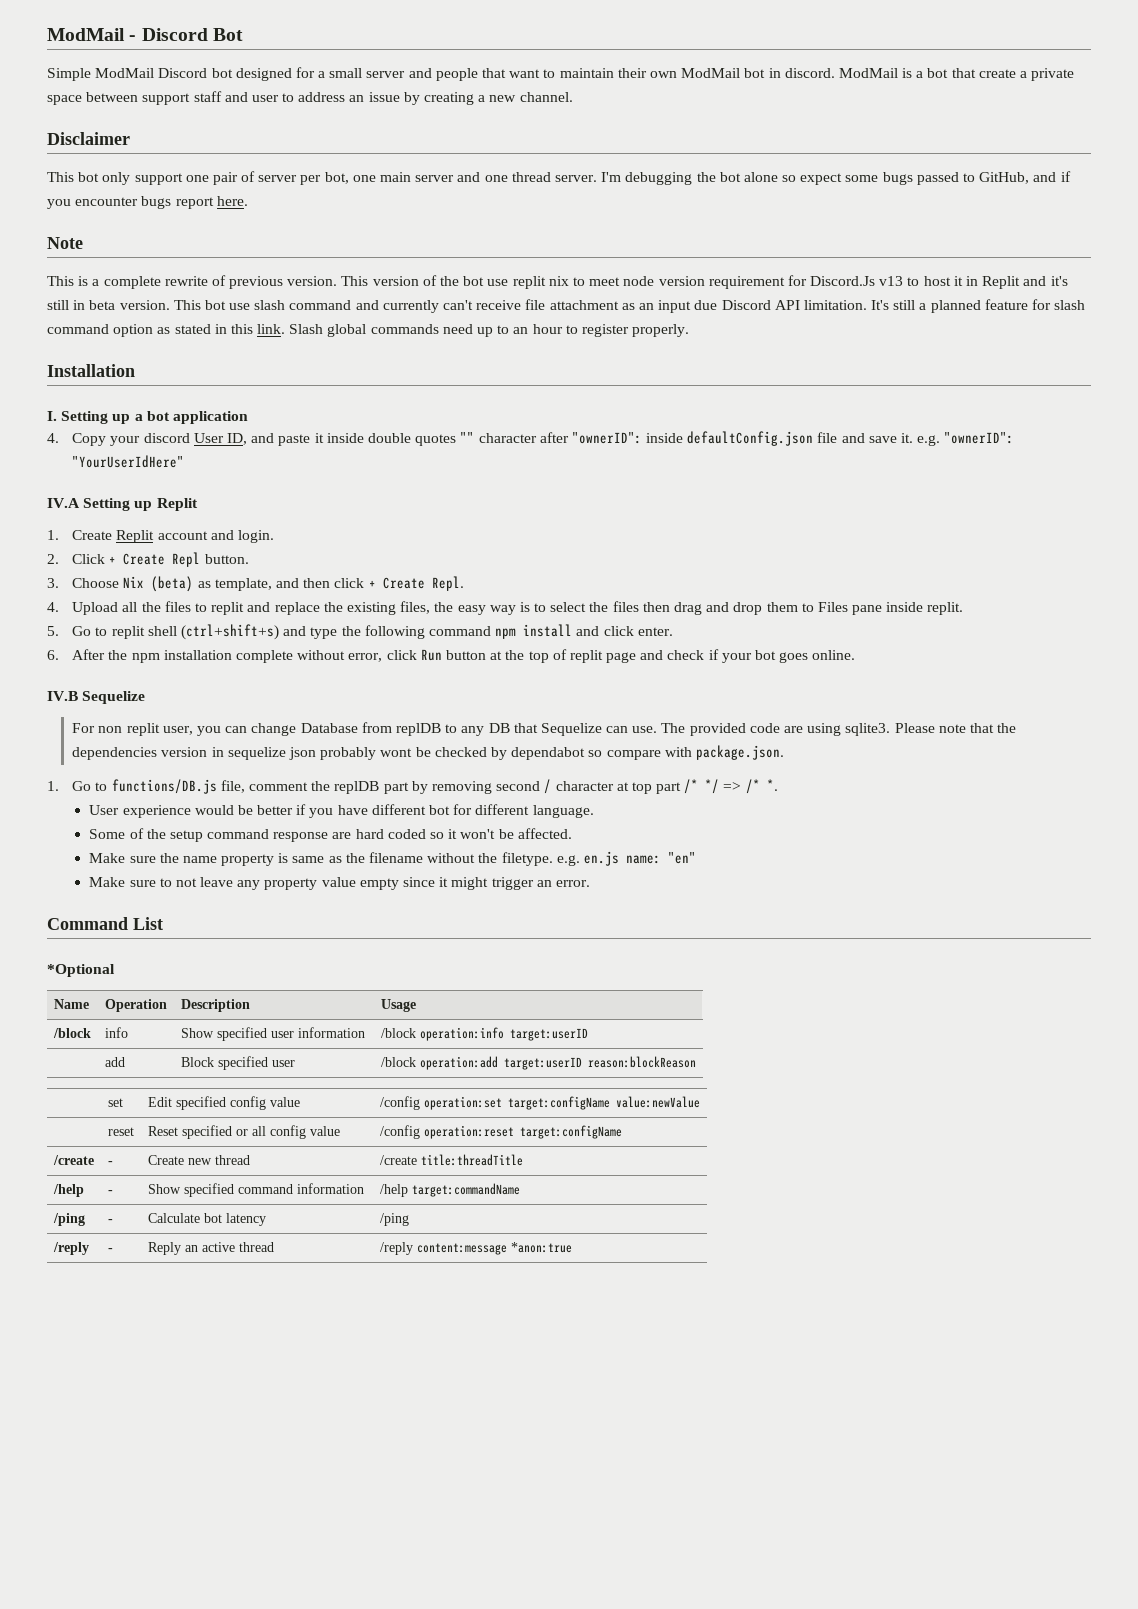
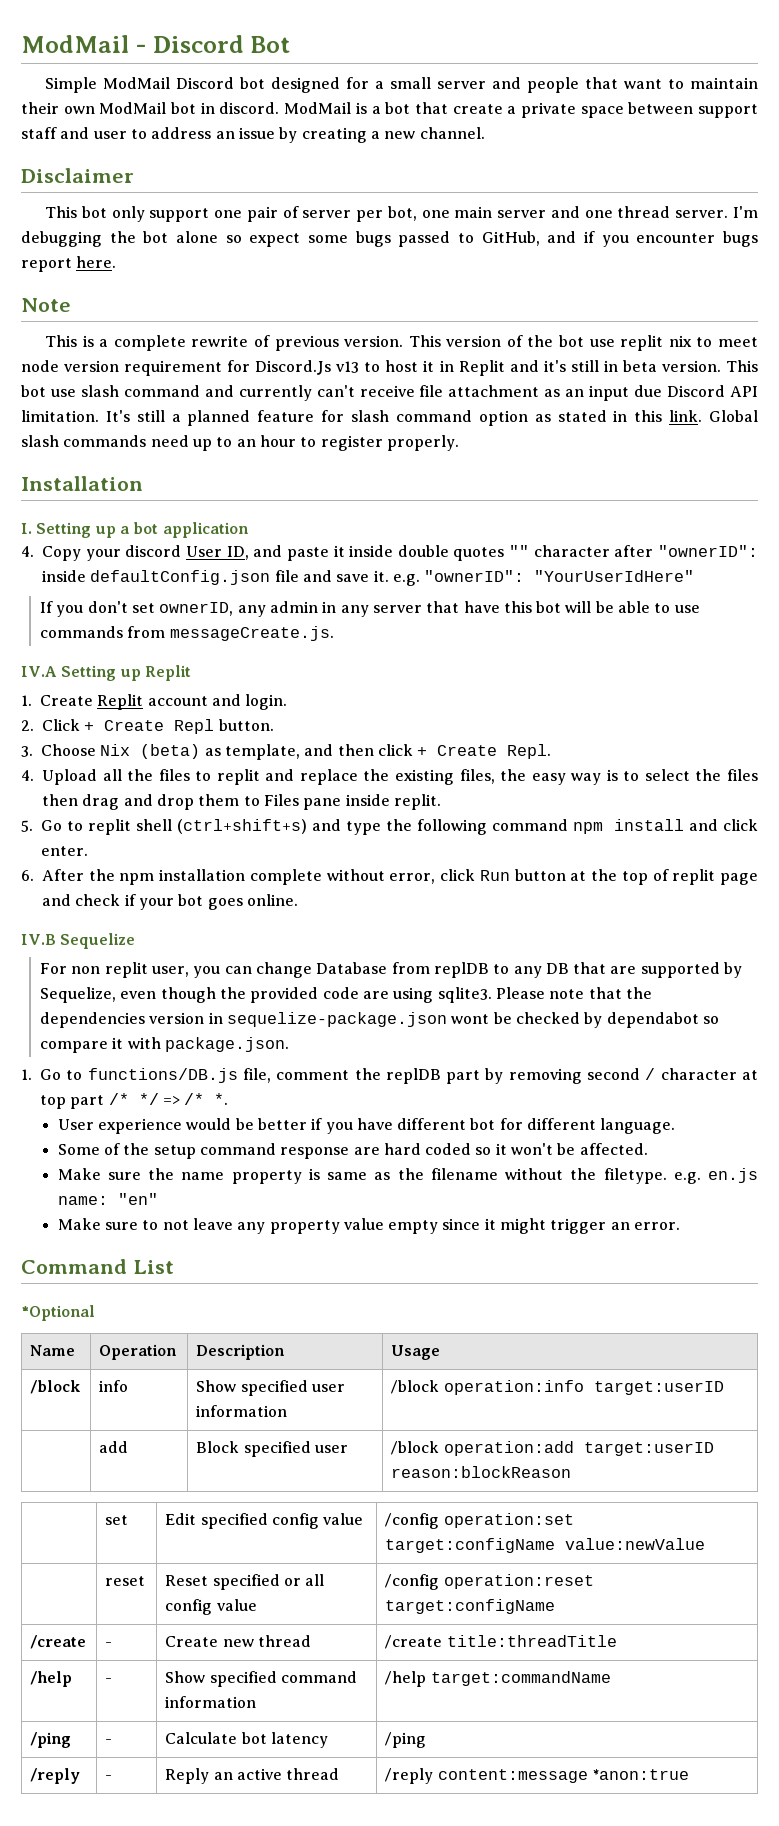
- Slash global commands need up to an hour to register properly.
+ Global slash commands need up to an hour to register properly.
+ If you don't set ownerID, any admin in any server that have this bot will be able to use commands from messageCreate.js.
- For non replit user, you can change Database from replDB to any DB that Sequelize can use. The provided code are using sqlite3.
+ For non replit user, you can change Database from replDB to any DB that are supported by Sequelize, even though the provided code are using sqlite3.
- Please note that the dependencies version in sequelize json probably wont be checked by dependabot so compare with package.json.
+ Please note that the dependencies version in sequelize-package.json wont be checked by dependabot so compare it with package.json.

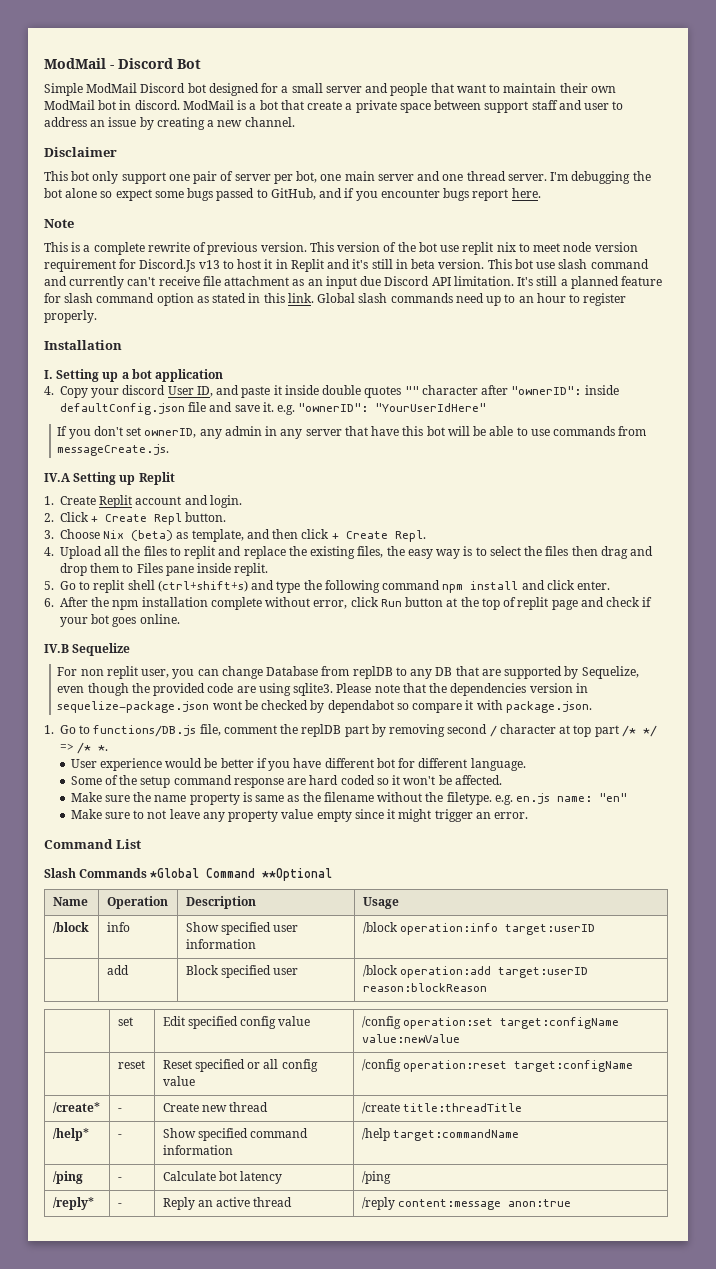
- *Optional
+ Slash Commands *Global Command **Optional
- /create | - | Create new thread | /create title:threadTitle
+ /create* | - | Create new thread | /create title:threadTitle
- /help | - | Show specified command information | /help target:commandName
+ /help* | - | Show specified command information | /help target:commandName
- /reply | - | Reply an active thread | /reply content:message *anon:true
+ /reply* | - | Reply an active thread | /reply content:message anon:true

